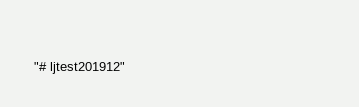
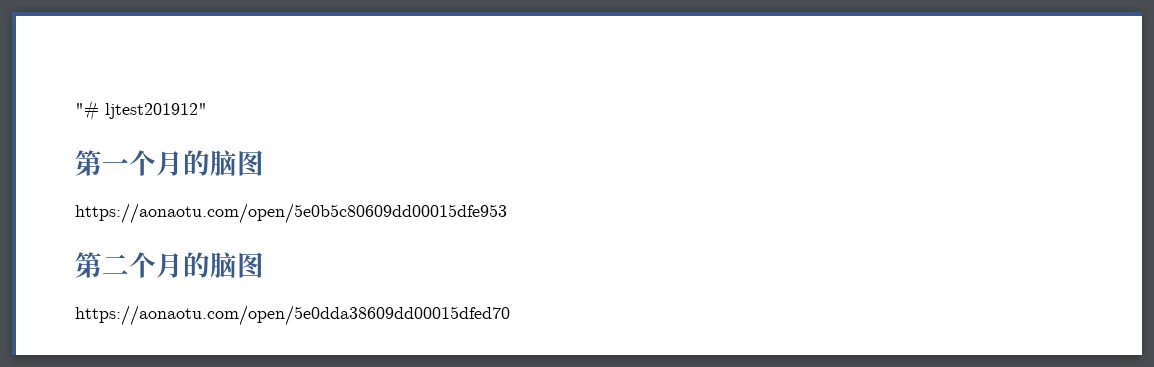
+ 第一个月的脑图
+ https://aonaotu.com/open/5e0b5c80609dd00015dfe953
+ 第二个月的脑图
+ https://aonaotu.com/open/5e0dda38609dd00015dfed70

